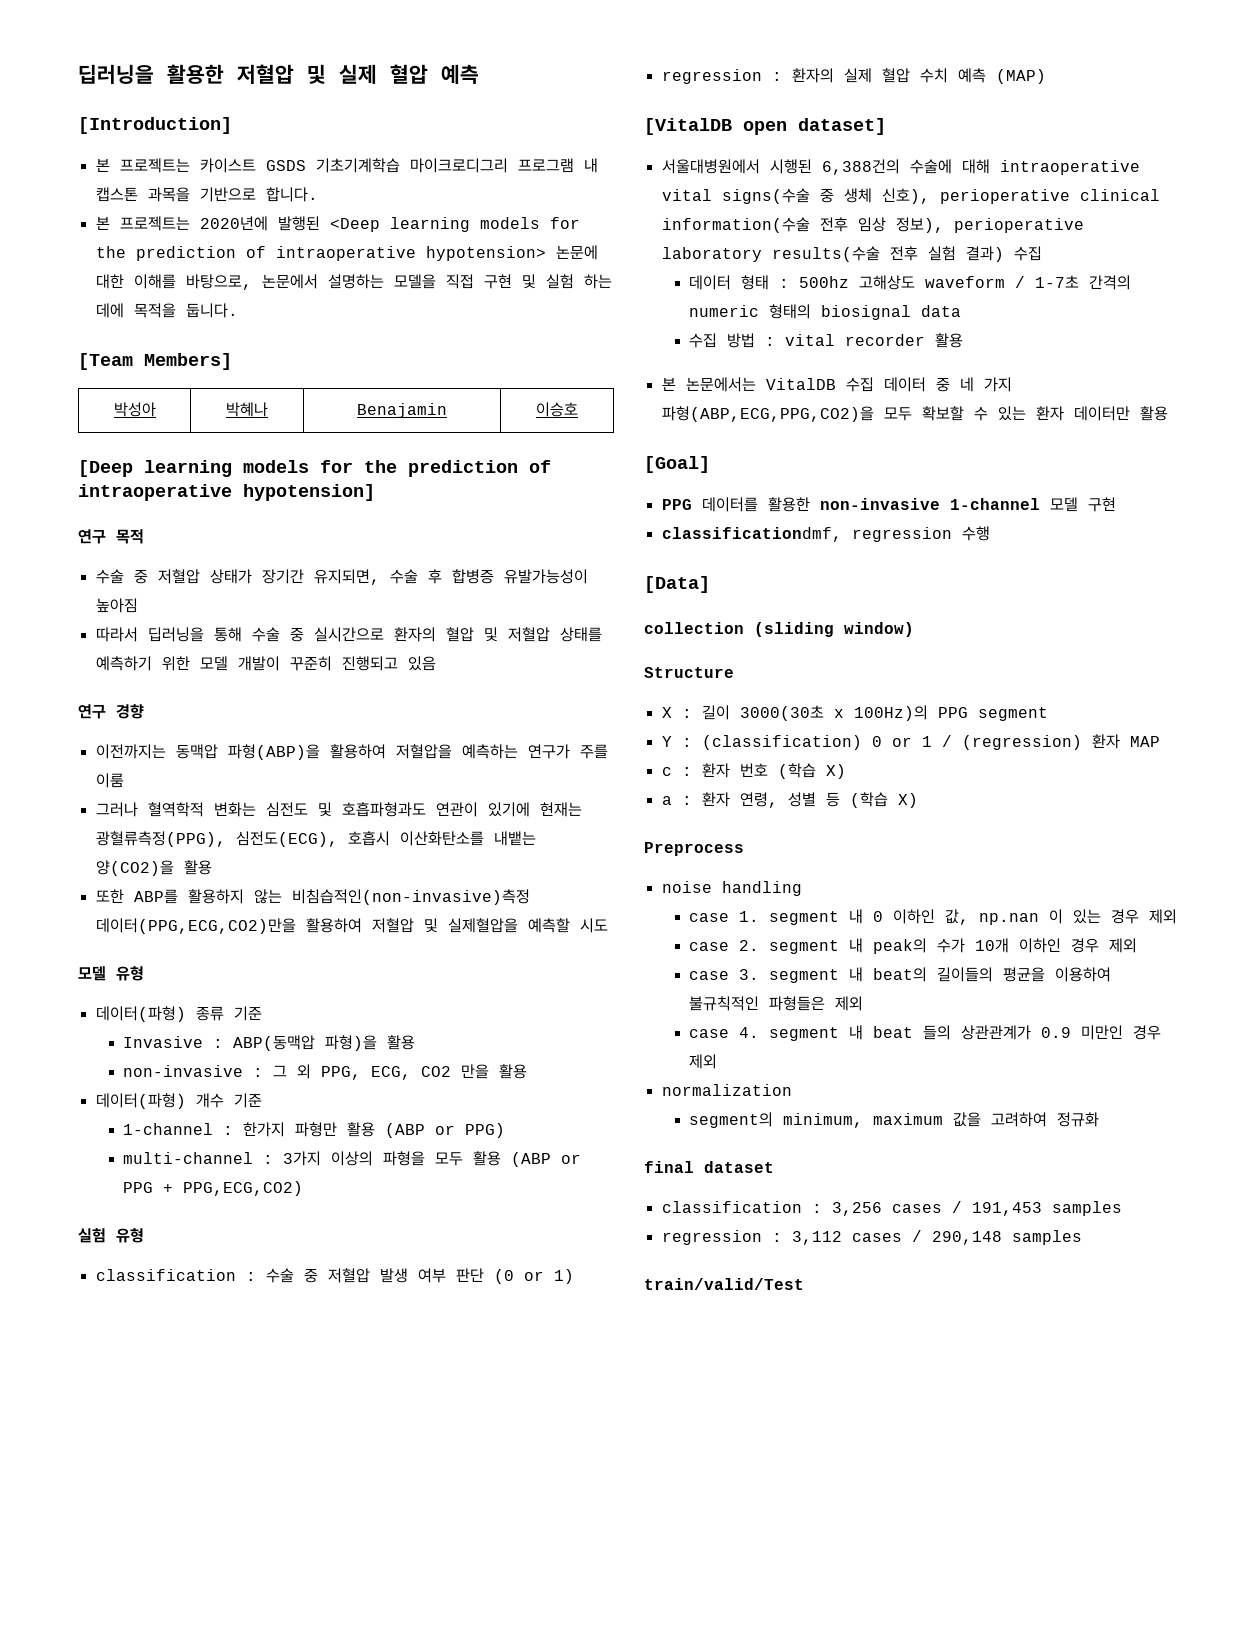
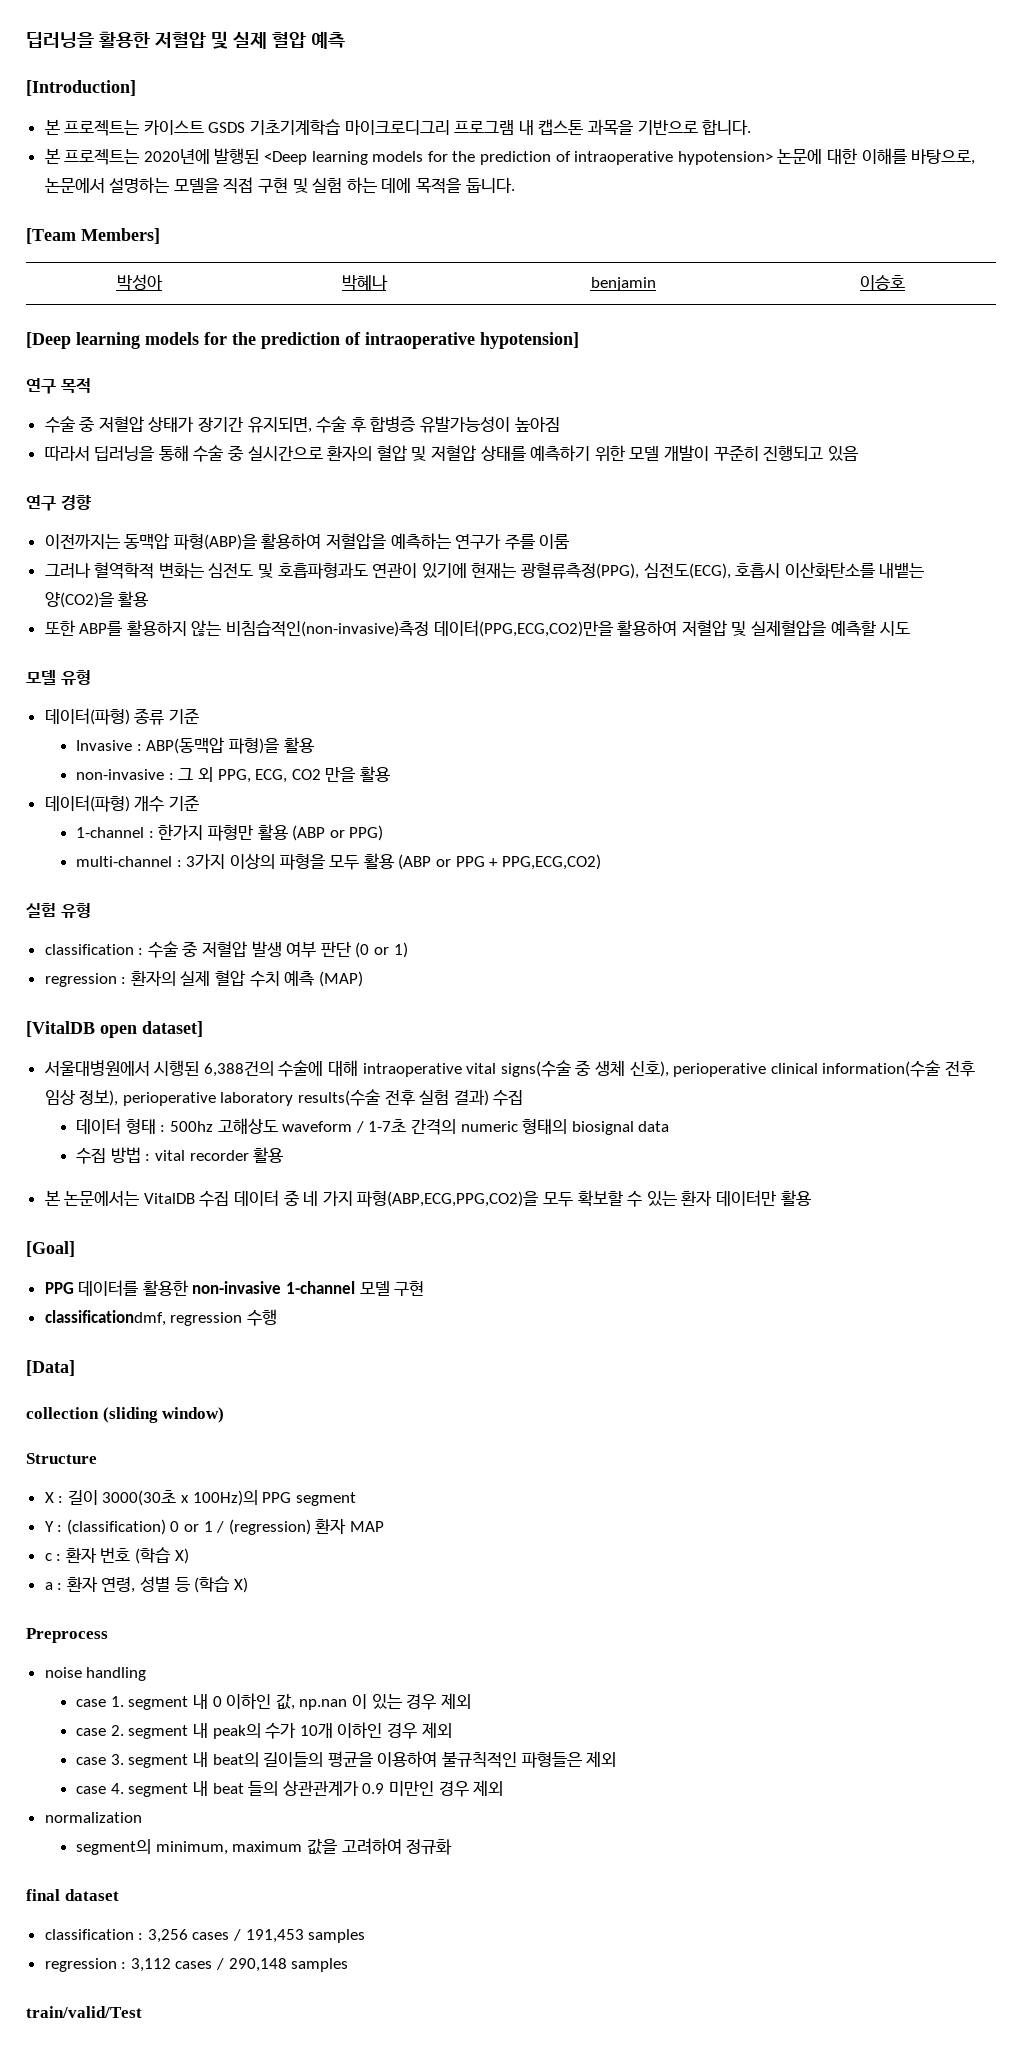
- 박성아 | 박혜나 | Benajamin | 이승호
+ 박성아 | 박혜나 | benjamin | 이승호

